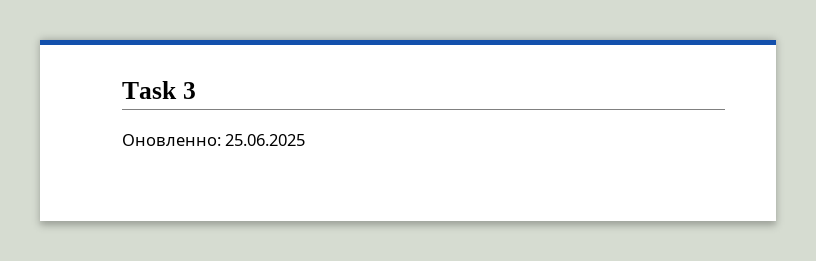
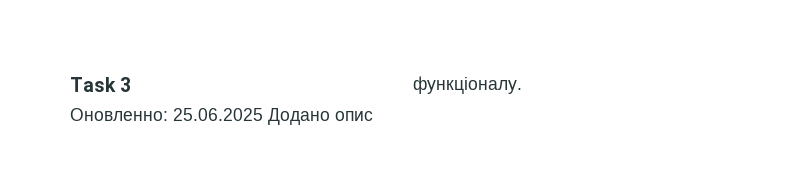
- Оновленно: 25.06.2025
+ Оновленно: 25.06.2025 Додано опис функціоналу.

